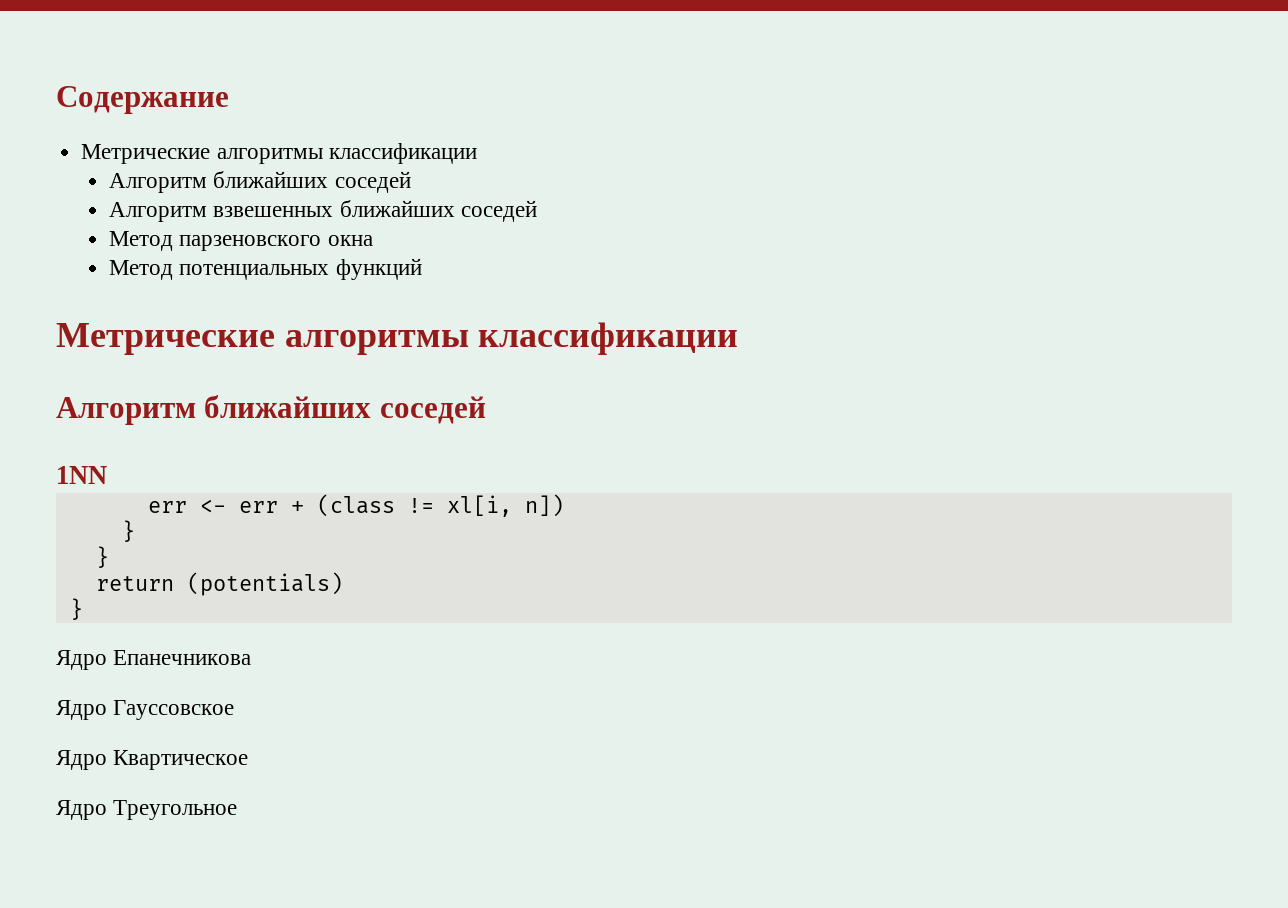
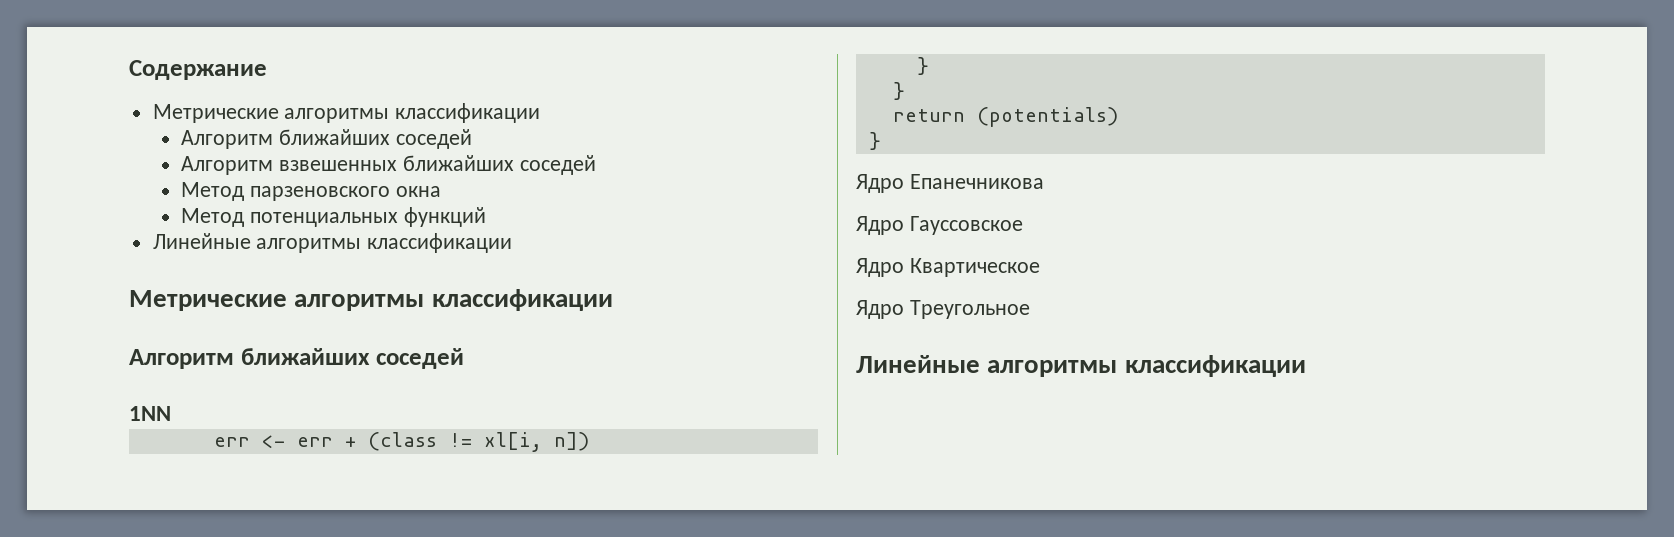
  Метод потенциальных функций
+ Линейные алгоритмы классификации
  Ядро Треугольное
+ Линейные алгоритмы классификации

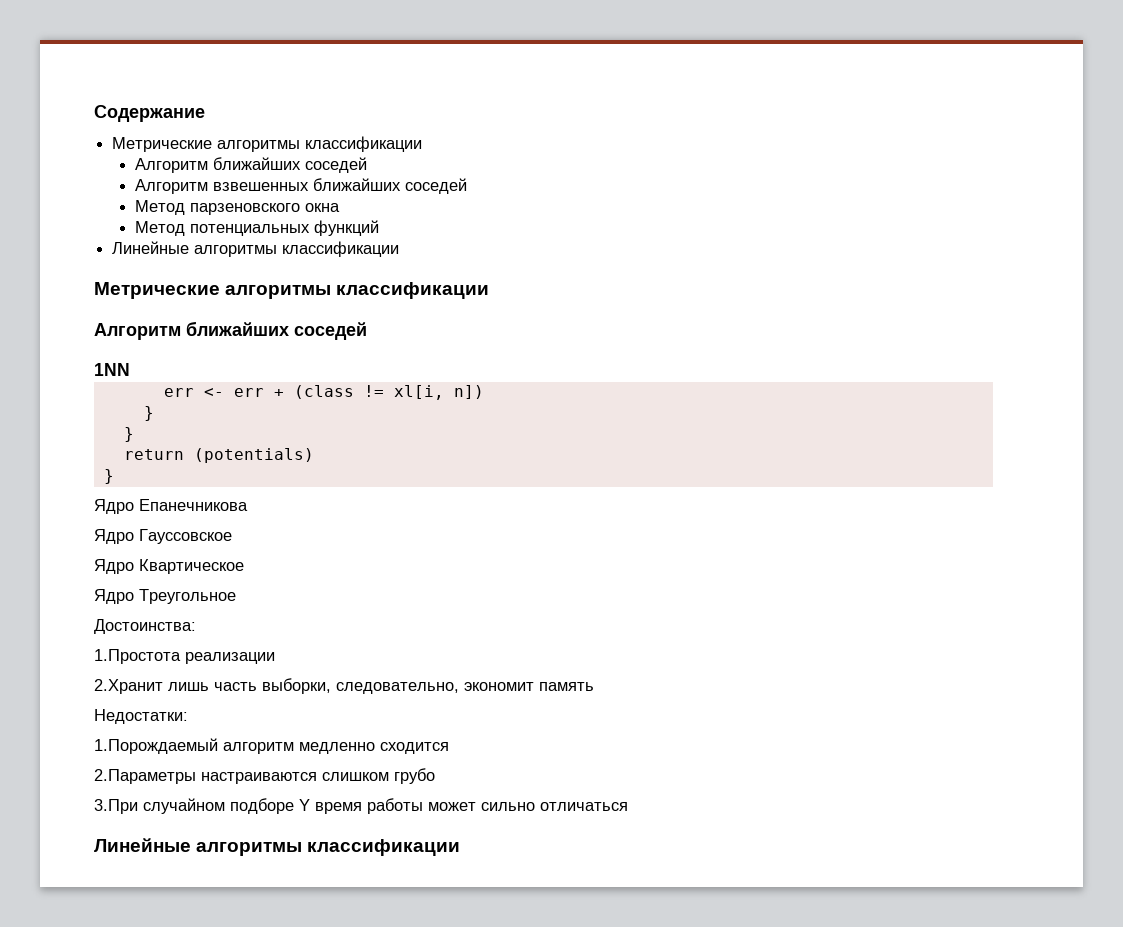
+ Достоинства:
+ 1.Простота реализации
+ 2.Хранит лишь часть выборки, следовательно, экономит память
+ Недостатки:
+ 1.Порождаемый алгоритм медленно сходится
+ 2.Параметры настраиваются слишком грубо
+ 3.При случайном подборе Y время работы может сильно отличаться

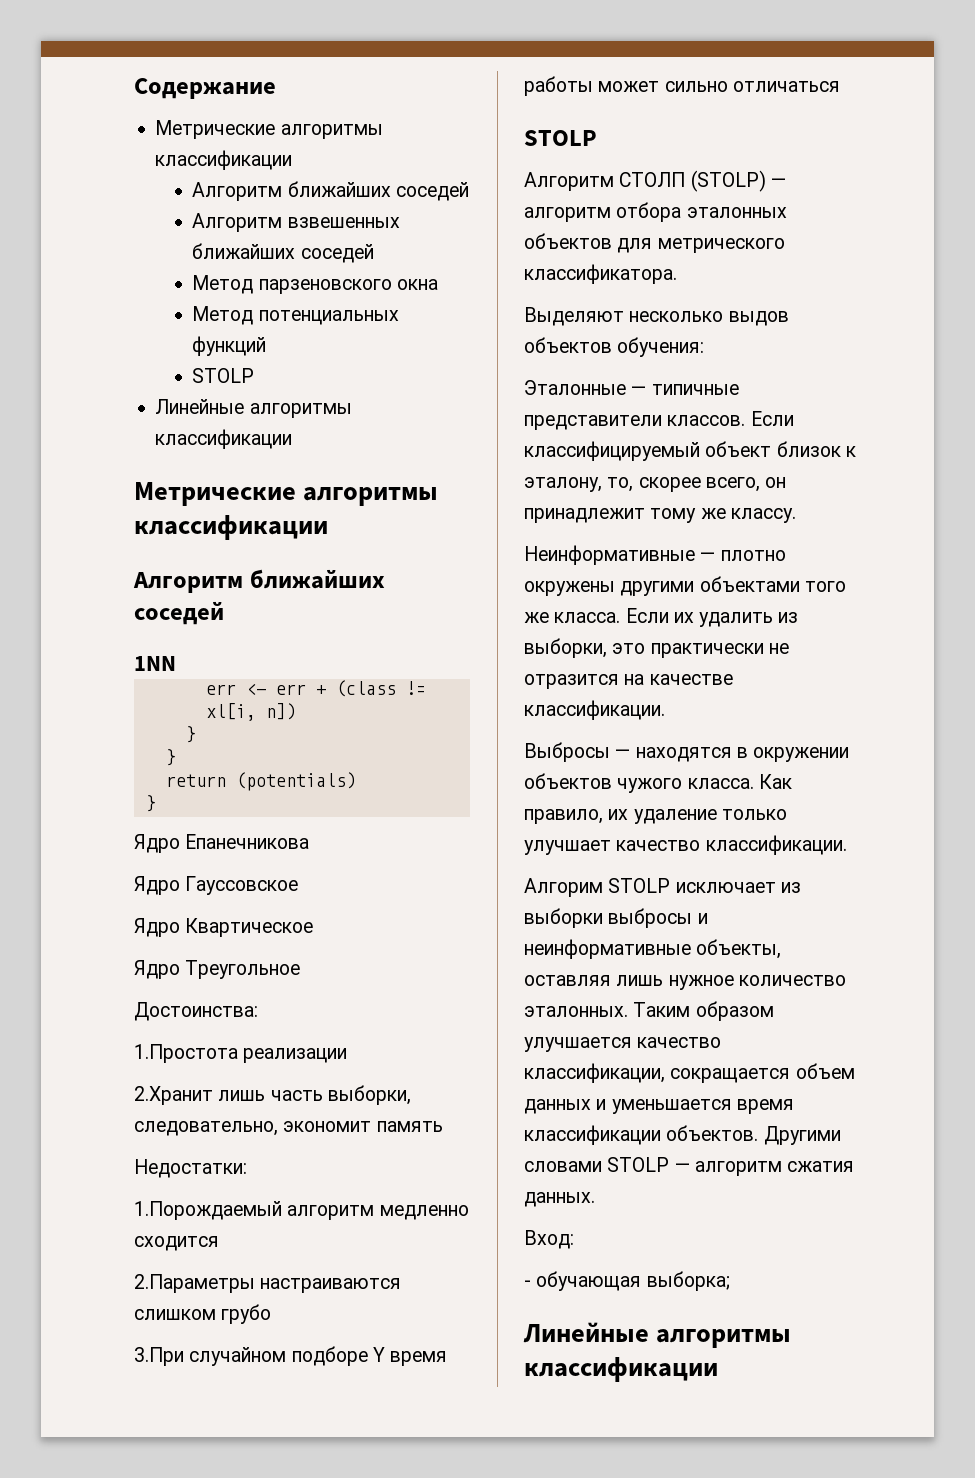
  Метод потенциальных функций
+ STOLP
  3.При случайном подборе Y время работы может сильно отличаться
+ STOLP
+ Алгоритм СТОЛП (STOLP) — алгоритм отбора эталонных объектов для метрического классификатора.
+ Выделяют несколько выдов объектов обучения:
+ Эталонные — типичные представители классов. Если классифицируемый объект близок к эталону, то, скорее всего, он принадлежит тому же классу.
+ Неинформативные — плотно окружены другими объектами того же класса. Если их удалить из выборки, это практически не отразится на качестве классификации.
+ Выбросы — находятся в окружении объектов чужого класса. Как правило, их удаление только улучшает качество классификации.
+ Алгорим STOLP исключает из выборки выбросы и неинформативные объекты, оставляя лишь нужное количество эталонных. Таким образом улучшается качество классификации, сокращается объем данных и уменьшается время классификации объектов. Другими словами STOLP — алгоритм сжатия данных.
+ Вход:
+ - обучающая выборка;

